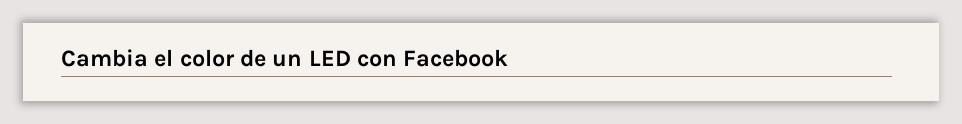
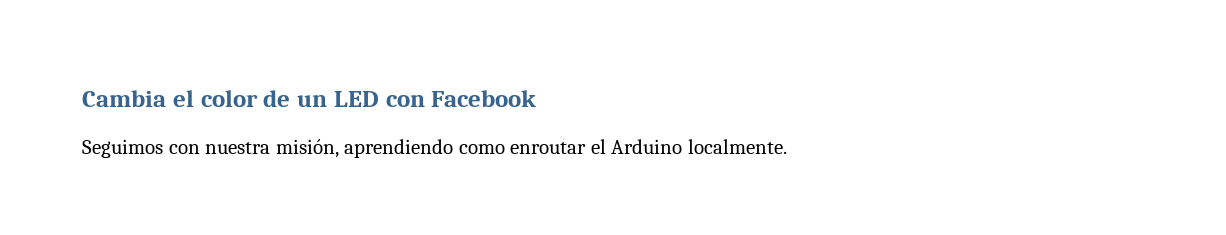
+ Seguimos con nuestra misión, aprendiendo como enroutar el Arduino localmente.

